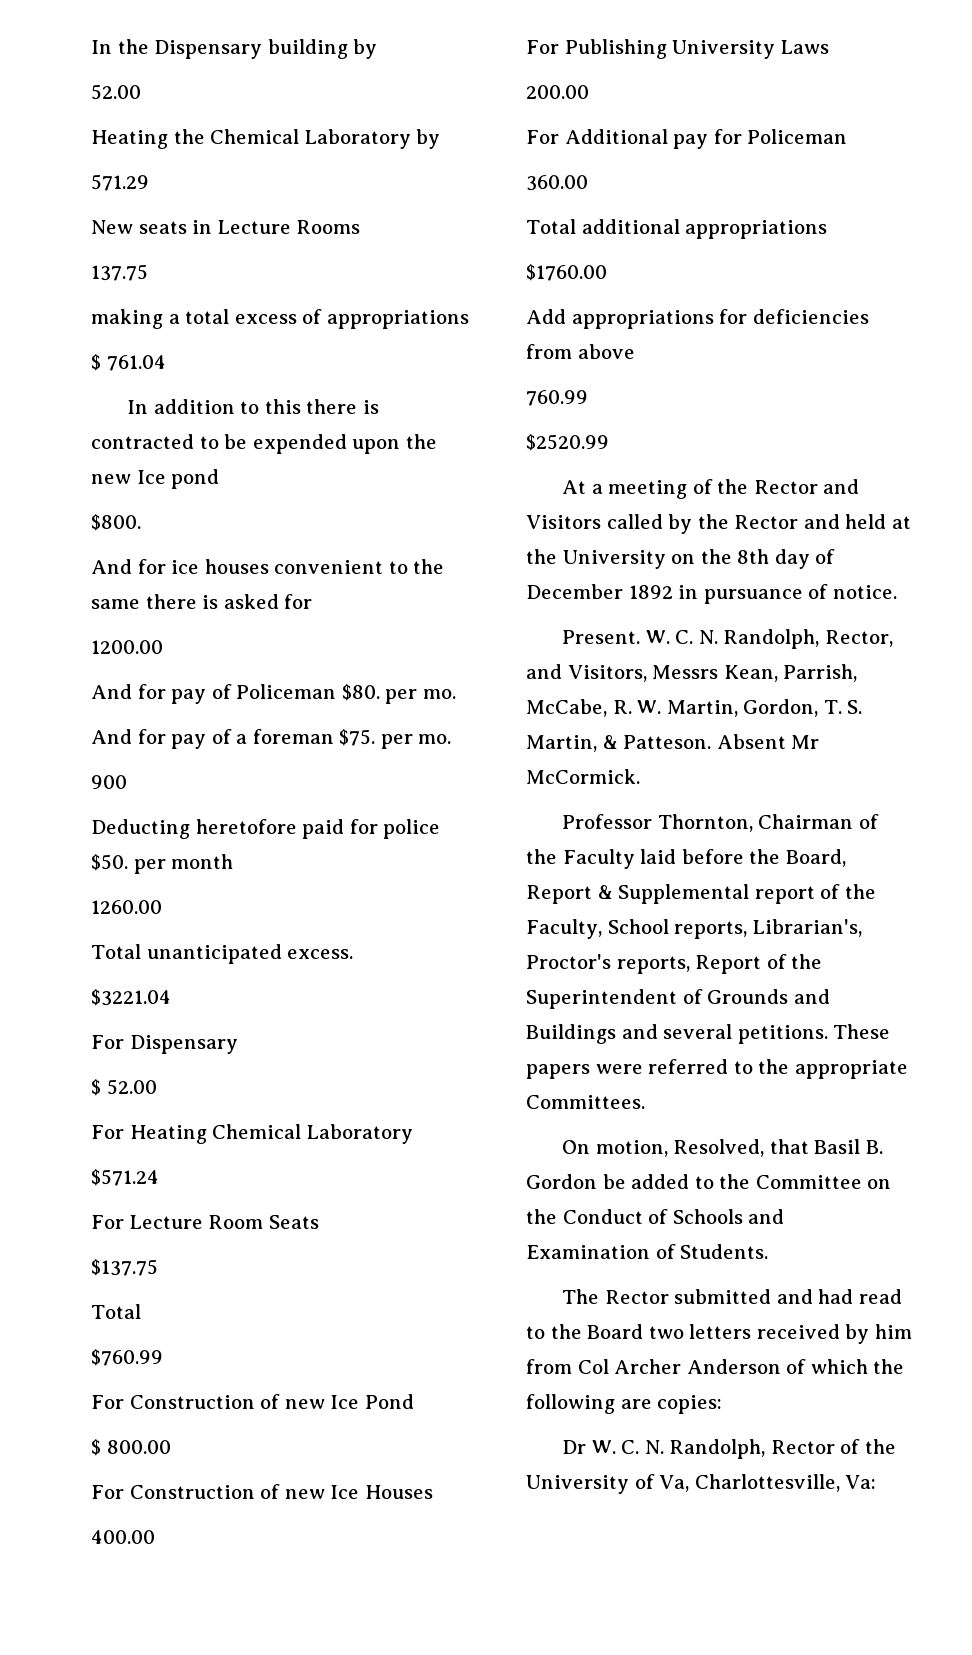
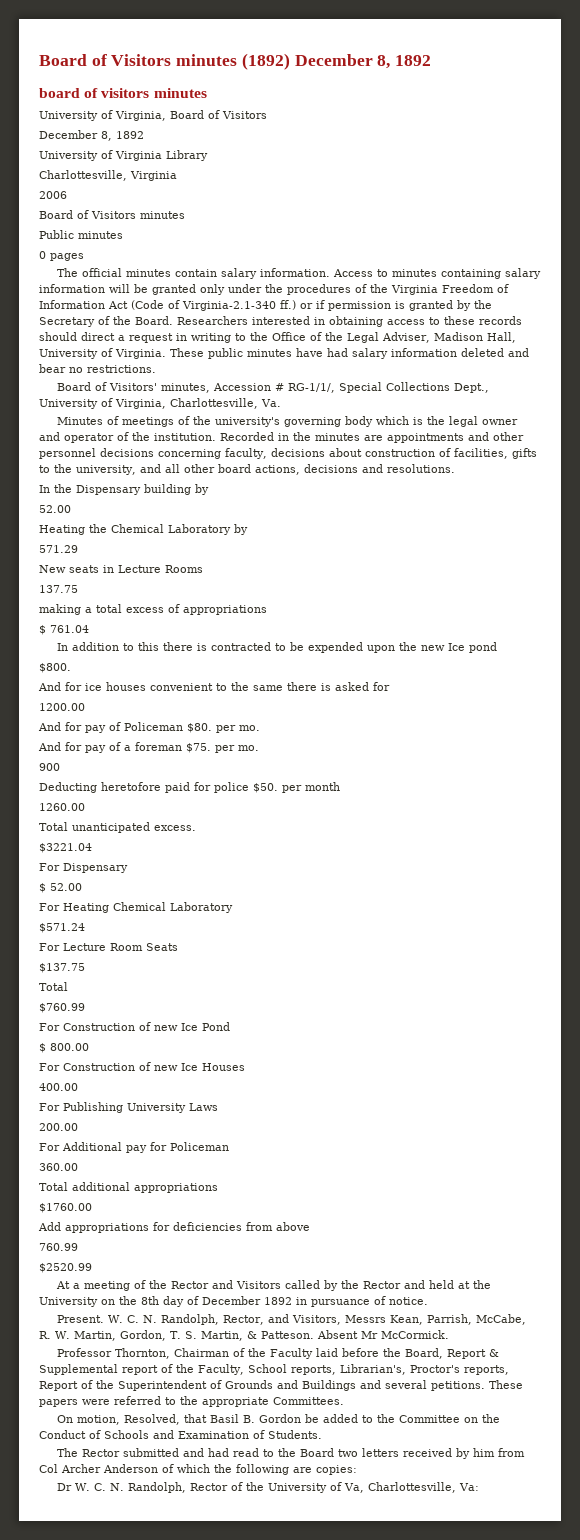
+ Board of Visitors minutes (1892) December 8, 1892
+ board of visitors minutes
+ University of Virginia, Board of Visitors
+ December 8, 1892
+ University of Virginia Library
+ Charlottesville, Virginia
+ 2006
+ Board of Visitors minutes
+ Public minutes
+ 0 pages
+ The official minutes contain salary information. Access to minutes containing salary information will be granted only under the procedures of the Virginia Freedom of Information Act (Code of Virginia-2.1-340 ff.) or if permission is granted by the Secretary of the Board. Researchers interested in obtaining access to these records should direct a request in writing to the Office of the Legal Adviser, Madison Hall, University of Virginia. These public minutes have had salary information deleted and bear no restrictions.
+ Board of Visitors' minutes, Accession # RG-1/1/, Special Collections Dept., University of Virginia, Charlottesville, Va.
+ Minutes of meetings of the university's governing body which is the legal owner and operator of the institution. Recorded in the minutes are appointments and other personnel decisions concerning faculty, decisions about construction of facilities, gifts to the university, and all other board actions, decisions and resolutions.

